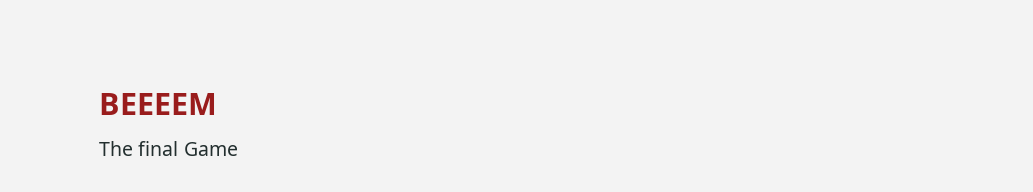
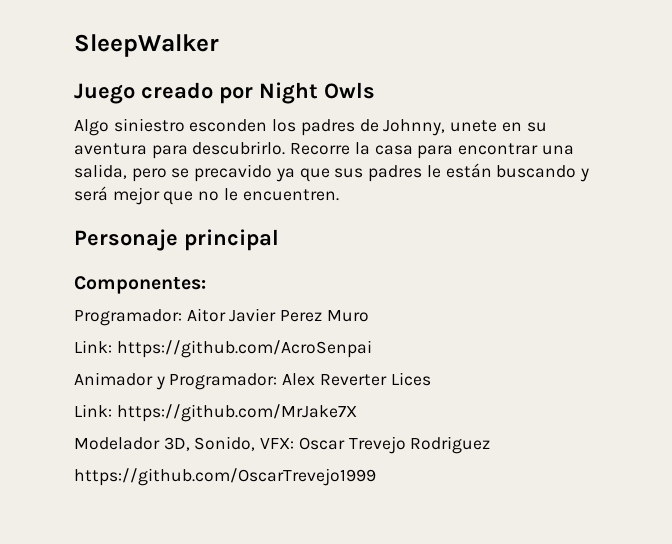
- BEEEEM
- The final Game
+ SleepWalker
+ Juego creado por Night Owls
+ Algo siniestro esconden los padres de Johnny, unete en su aventura para descubrirlo. Recorre la casa para encontrar una salida, pero se precavido ya que sus padres le están buscando y será mejor que no le encuentren.
+ Personaje principal
+ Componentes:
+ Programador: Aitor Javier Perez Muro
+ Link: https://github.com/AcroSenpai
+ Animador y Programador: Alex Reverter Lices
+ Link: https://github.com/MrJake7X
+ Modelador 3D, Sonido, VFX: Oscar Trevejo Rodriguez
+ https://github.com/OscarTrevejo1999

